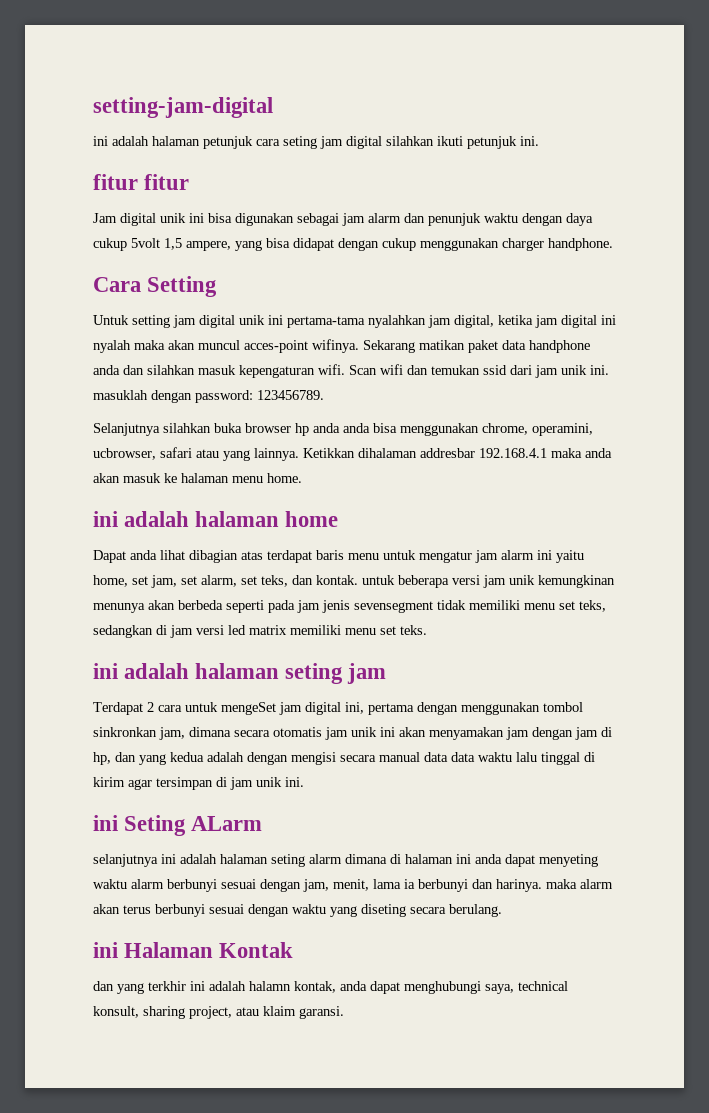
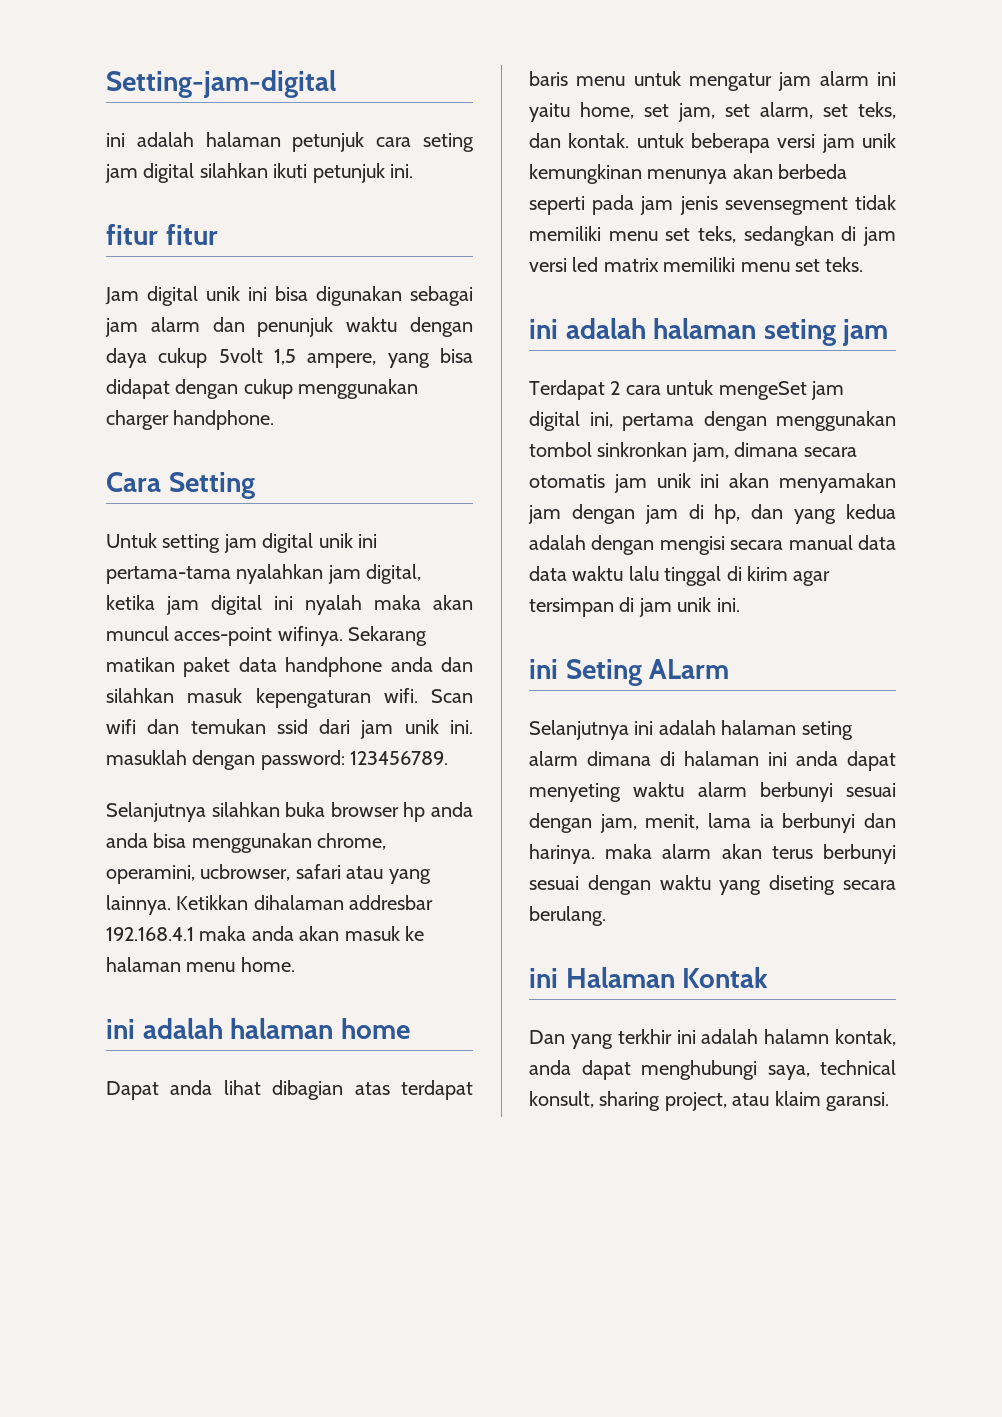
- setting-jam-digital
+ Setting-jam-digital
- selanjutnya ini adalah halaman seting alarm dimana di halaman ini anda dapat menyeting waktu alarm berbunyi sesuai dengan jam, menit, lama ia berbunyi dan harinya. maka alarm akan terus berbunyi sesuai dengan waktu yang diseting secara berulang.
+ Selanjutnya ini adalah halaman seting alarm dimana di halaman ini anda dapat menyeting waktu alarm berbunyi sesuai dengan jam, menit, lama ia berbunyi dan harinya. maka alarm akan terus berbunyi sesuai dengan waktu yang diseting secara berulang.
- dan yang terkhir ini adalah halamn kontak, anda dapat menghubungi saya, technical konsult, sharing project, atau klaim garansi.
+ Dan yang terkhir ini adalah halamn kontak, anda dapat menghubungi saya, technical konsult, sharing project, atau klaim garansi.

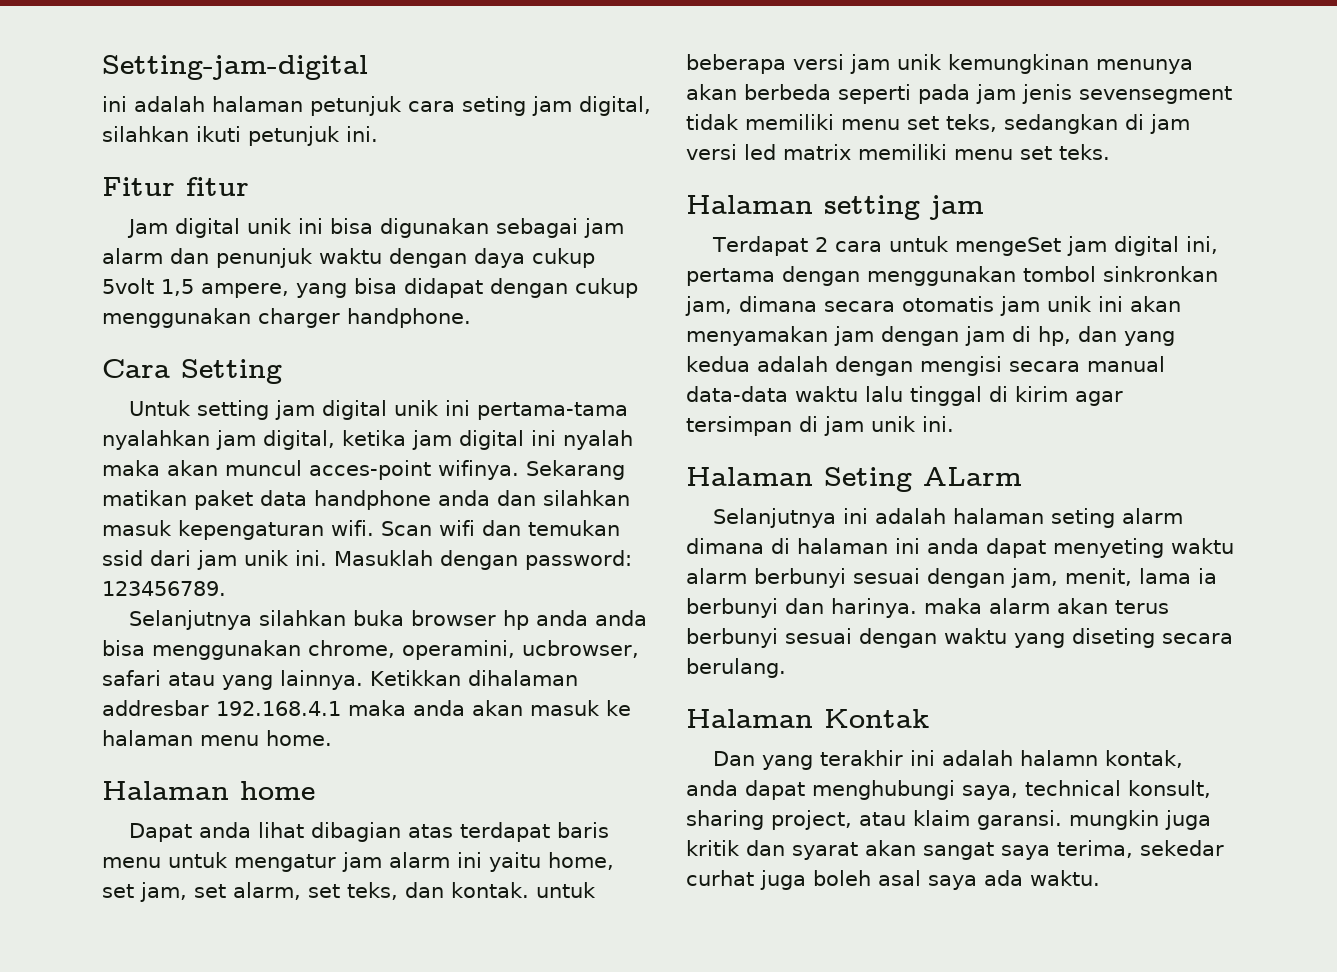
- ini adalah halaman petunjuk cara seting jam digital silahkan ikuti petunjuk ini.
+ ini adalah halaman petunjuk cara seting jam digital, silahkan ikuti petunjuk ini.
- fitur fitur
+ Fitur fitur
- Scan wifi dan temukan ssid dari jam unik ini. masuklah dengan password: 123456789.
+ Scan wifi dan temukan ssid dari jam unik ini. Masuklah dengan password: 123456789.
- ini adalah halaman home
+ Halaman home
- ini adalah halaman seting jam
+ Halaman setting jam
- Terdapat 2 cara untuk mengeSet jam digital ini, pertama dengan menggunakan tombol sinkronkan jam, dimana secara otomatis jam unik ini akan menyamakan jam dengan jam di hp, dan yang kedua adalah dengan mengisi secara manual data data waktu lalu tinggal di kirim agar tersimpan di jam unik ini.
+ Terdapat 2 cara untuk mengeSet jam digital ini, pertama dengan menggunakan tombol sinkronkan jam, dimana secara otomatis jam unik ini akan menyamakan jam dengan jam di hp, dan yang kedua adalah dengan mengisi secara manual data-data waktu lalu tinggal di kirim agar tersimpan di jam unik ini.
- ini Seting ALarm
+ Halaman Seting ALarm
- ini Halaman Kontak
+ Halaman Kontak
- Dan yang terkhir ini adalah halamn kontak, anda dapat menghubungi saya, technical konsult, sharing project, atau klaim garansi.
+ Dan yang terakhir ini adalah halamn kontak, anda dapat menghubungi saya, technical konsult, sharing project, atau klaim garansi. mungkin juga kritik dan syarat akan sangat saya terima, sekedar curhat juga boleh asal saya ada waktu.

